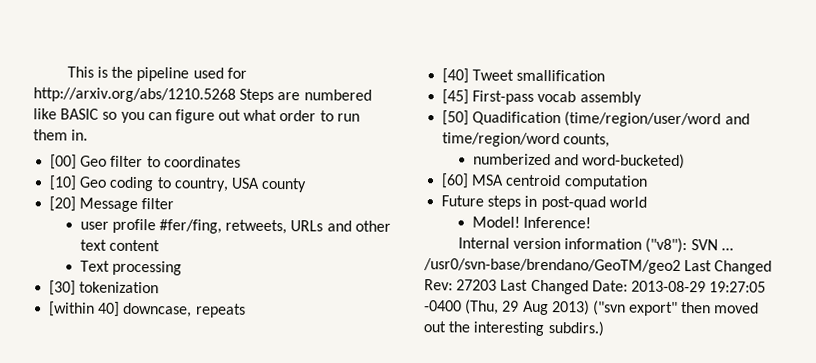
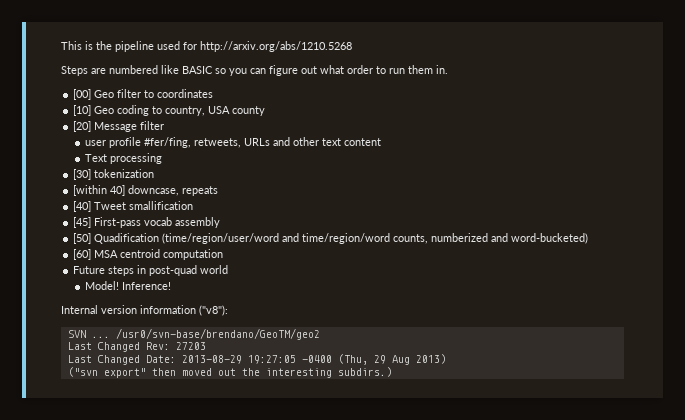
- This is the pipeline used for http://arxiv.org/abs/1210.5268 Steps are numbered like BASIC so you can figure out what order to run them in.
+ This is the pipeline used for http://arxiv.org/abs/1210.5268
+ Steps are numbered like BASIC so you can figure out what order to run them in.
- [50] Quadification (time/region/user/word and time/region/word counts,
- numberized and word-bucketed)
+ [50] Quadification (time/region/user/word and time/region/word counts, numberized and word-bucketed)
- Internal version information ("v8"): SVN ...
+ Internal version information ("v8"):
+ SVN ...
- /usr0/svn-base/brendano/GeoTM/geo2 Last Changed Rev: 27203 Last Changed Date: 2013-08-29 19:27:05 -0400 (Thu, 29 Aug 2013) ("svn export" then moved out the interesting subdirs.)
+ /usr0/svn-base/brendano/GeoTM/geo2
+ Last Changed Rev: 27203
+ Last Changed Date: 2013-08-29 19:27:05 -0400 (Thu, 29 Aug 2013)
+ ("svn export" then moved out the interesting subdirs.)

